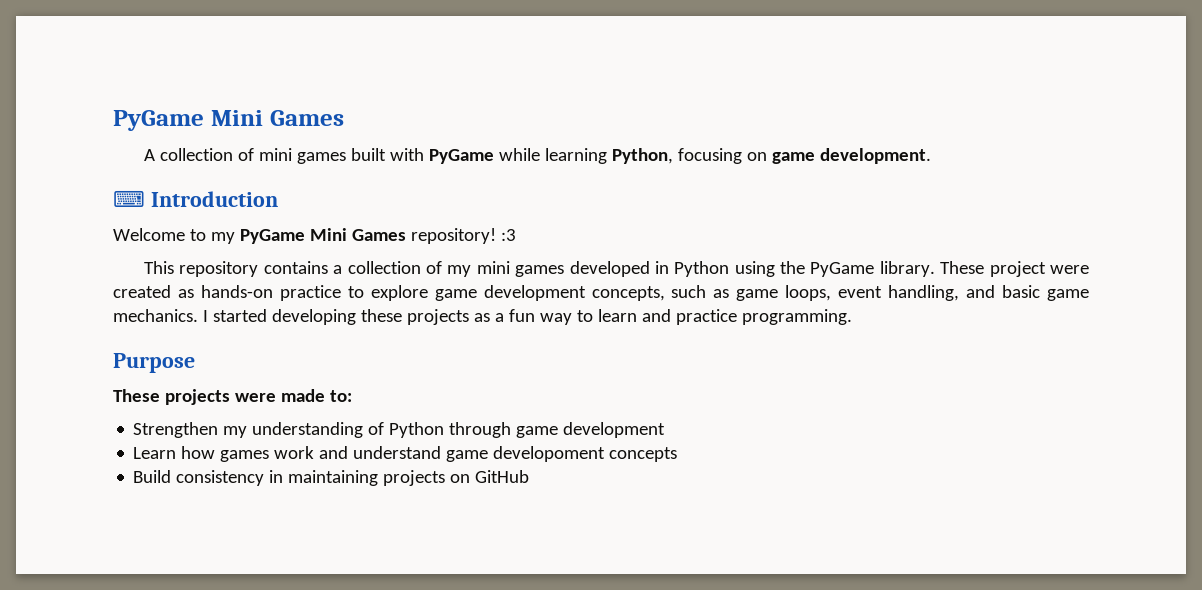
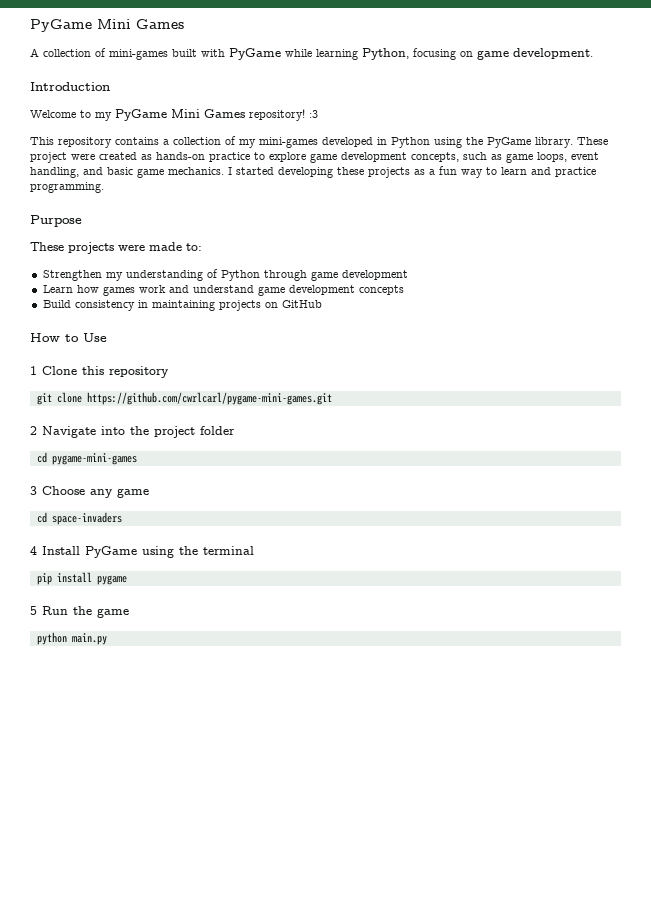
- A collection of mini games built with PyGame while learning Python, focusing on game development.
+ A collection of mini-games built with PyGame while learning Python, focusing on game development.
- ⌨ Introduction
+ Introduction
- This repository contains a collection of my mini games developed in Python using the PyGame library.
+ This repository contains a collection of my mini-games developed in Python using the PyGame library.
- Learn how games work and understand game developoment concepts
+ Learn how games work and understand game development concepts
+ How to Use
+ 1 Clone this repository
+ git clone https://github.com/cwrlcarl/pygame-mini-games.git
+ 2 Navigate into the project folder
+ cd pygame-mini-games
+ 3 Choose any game
+ cd space-invaders
+ 4 Install PyGame using the terminal
+ pip install pygame
+ 5 Run the game
+ python main.py

